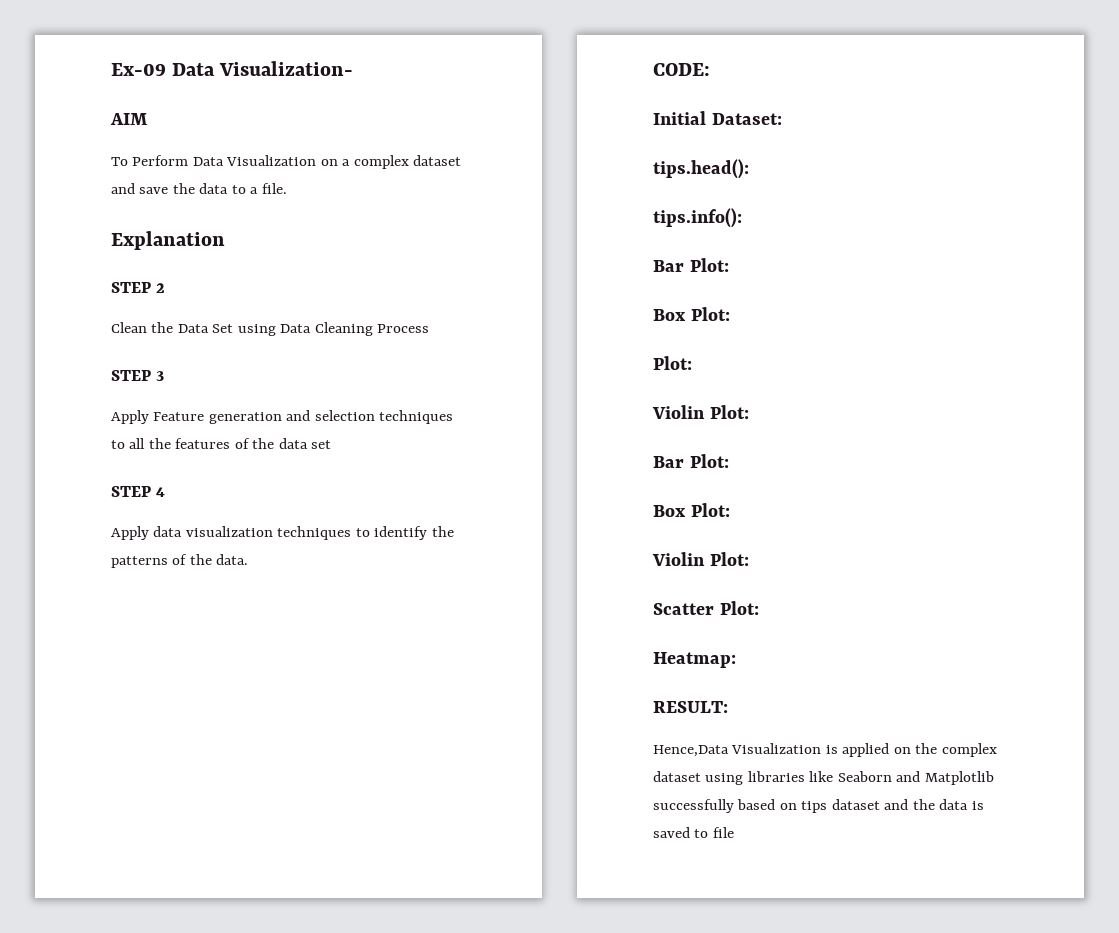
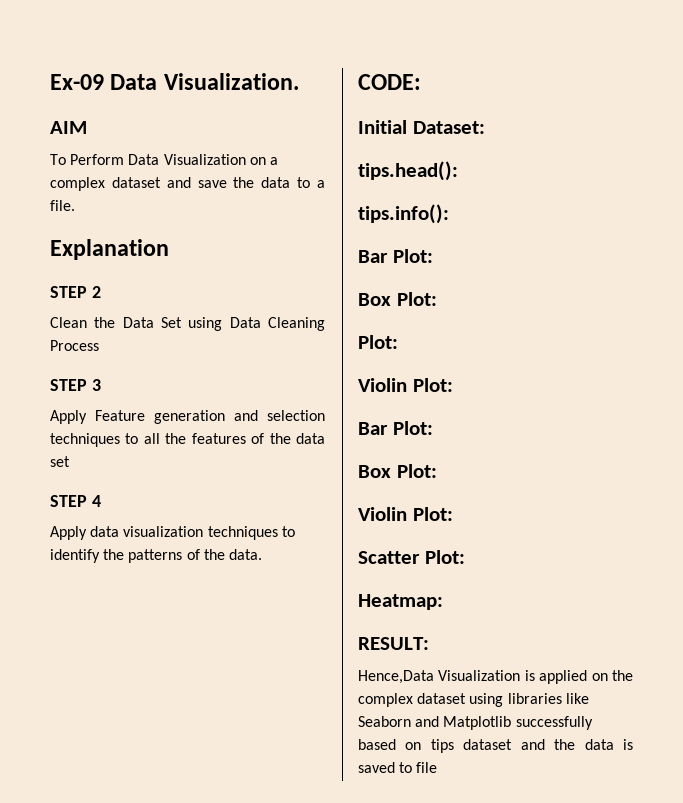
- Ex-09 Data Visualization-
+ Ex-09 Data Visualization.

